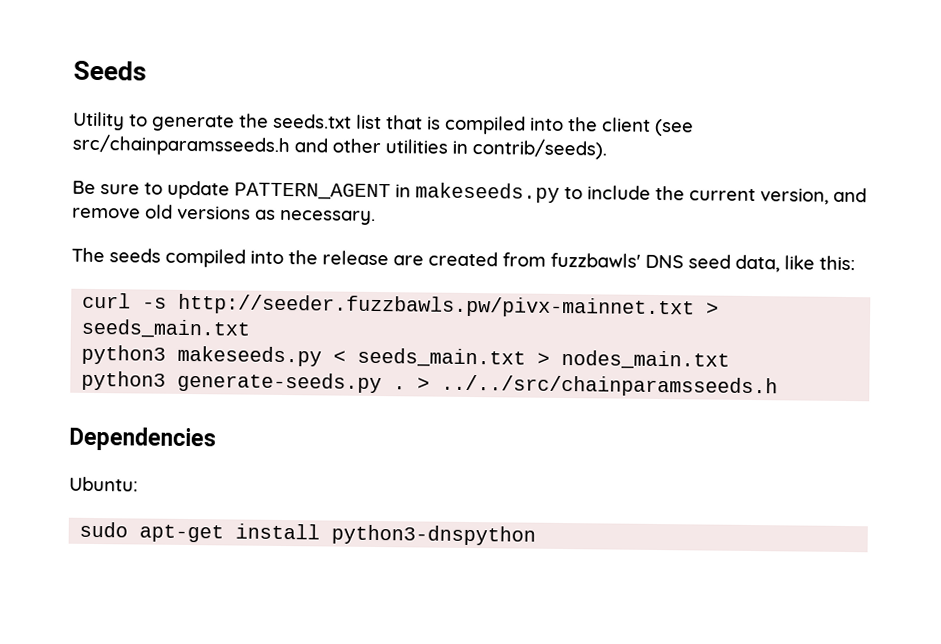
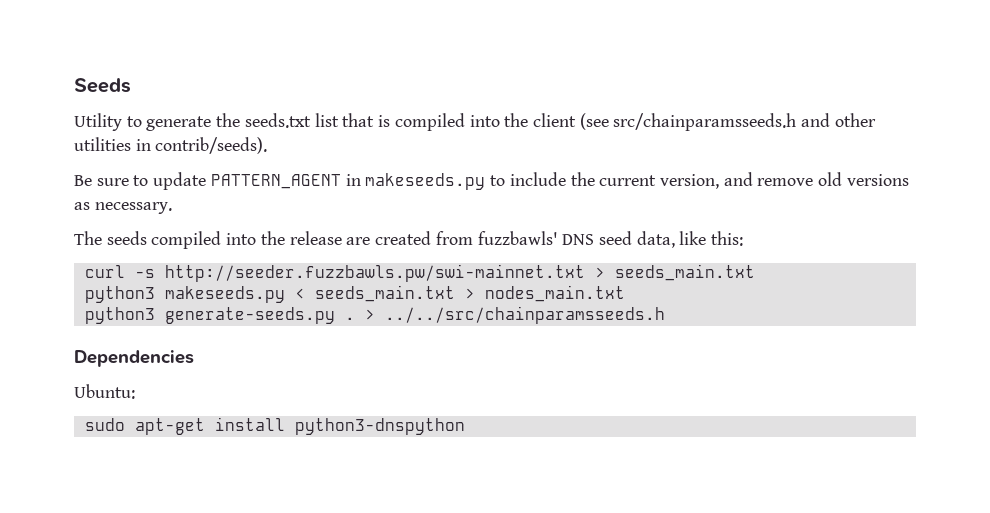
- curl -s http://seeder.fuzzbawls.pw/pivx-mainnet.txt > seeds_main.txt
+ curl -s http://seeder.fuzzbawls.pw/swi-mainnet.txt > seeds_main.txt

